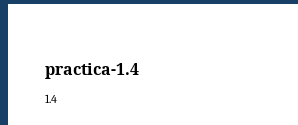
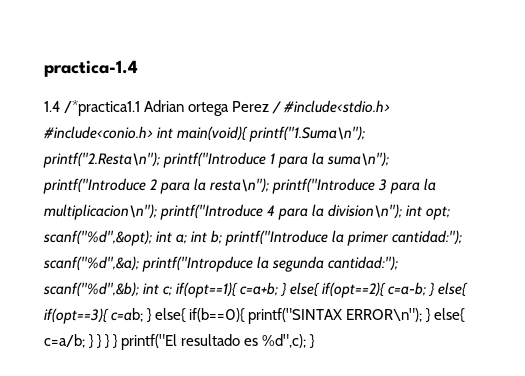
- 1.4
+ 1.4 /*practica1.1 Adrian ortega Perez / #include<stdio.h> #include<conio.h> int main(void){ printf("1.Suma\n"); printf("2.Resta\n"); printf("Introduce 1 para la suma\n"); printf("Introduce 2 para la resta\n"); printf("Introduce 3 para la multiplicacion\n"); printf("Introduce 4 para la division\n"); int opt; scanf("%d",&opt); int a; int b; printf("Introduce la primer cantidad:"); scanf("%d",&a); printf("Intropduce la segunda cantidad:"); scanf("%d",&b); int c; if(opt==1){ c=a+b; } else{ if(opt==2){ c=a-b; } else{ if(opt==3){ c=ab; } else{ if(b==0){ printf("SINTAX ERROR\n"); } else{ c=a/b; } } } } printf("El resultado es %d",c); }

